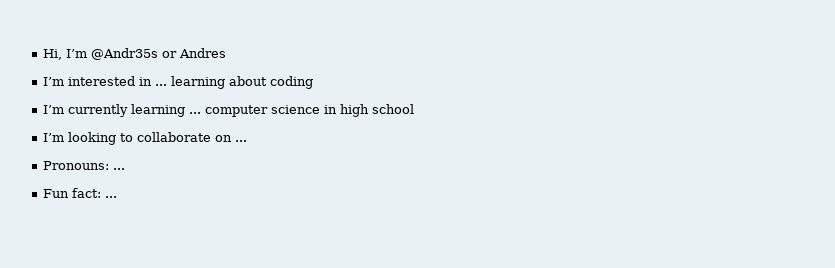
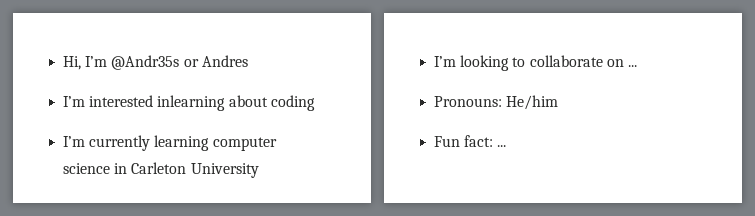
- I’m interested in ... learning about coding
+ I’m interested inlearning about coding
- I’m currently learning ... computer science in high school
+ I’m currently learning computer science in Carleton University
- Pronouns: ...
+ Pronouns: He/him

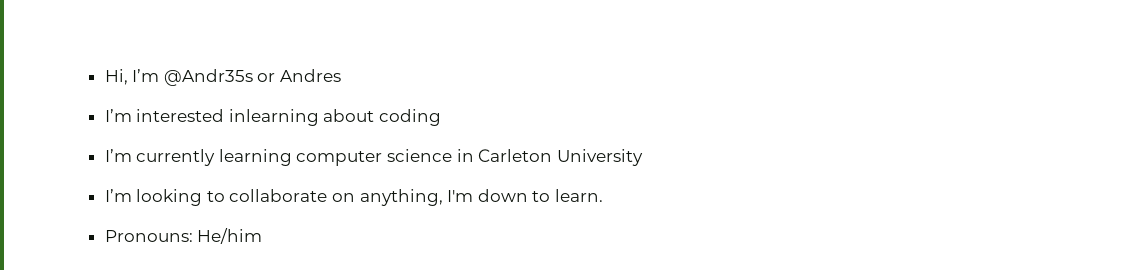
- I’m looking to collaborate on ...
+ I’m looking to collaborate on anything, I'm down to learn.
- Fun fact: ...

